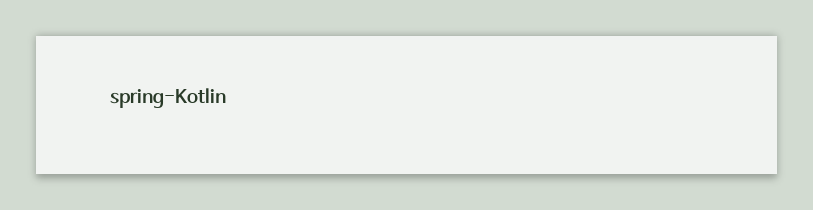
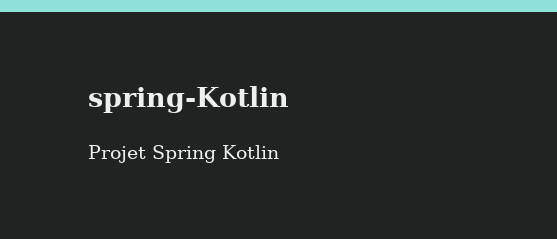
+ Projet Spring Kotlin

